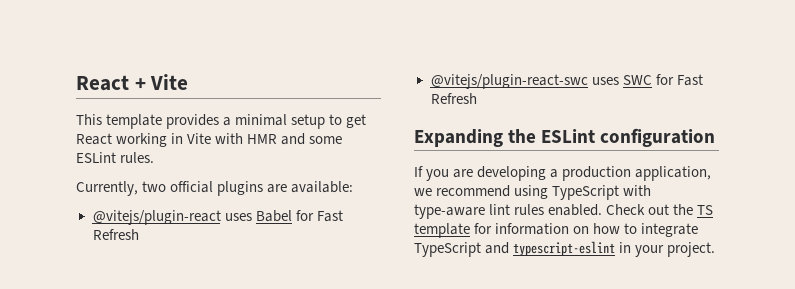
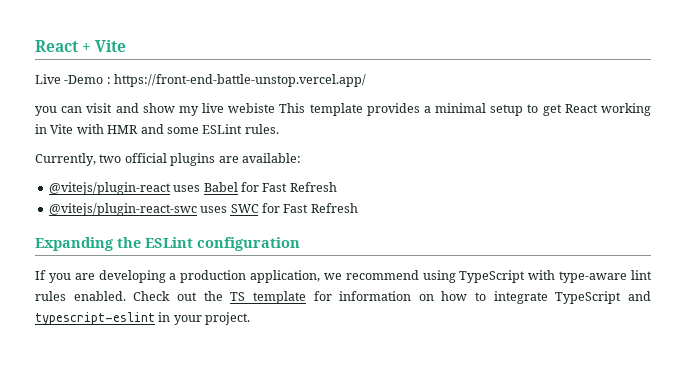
- This template provides a minimal setup to get React working in Vite with HMR and some ESLint rules.
+ Live -Demo : https://front-end-battle-unstop.vercel.app/
+ you can visit and show my live webiste This template provides a minimal setup to get React working in Vite with HMR and some ESLint rules.

